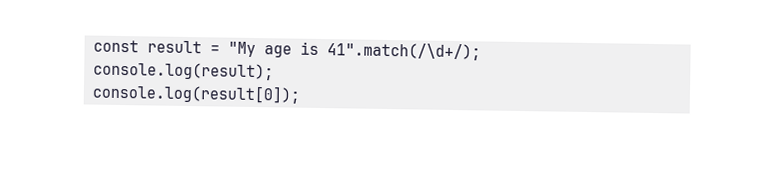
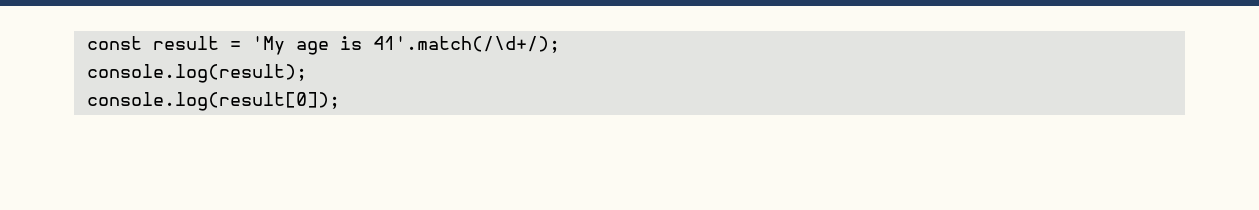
- const result = "My age is 41".match(/\d+/);
+ const result = 'My age is 41'.match(/\d+/);

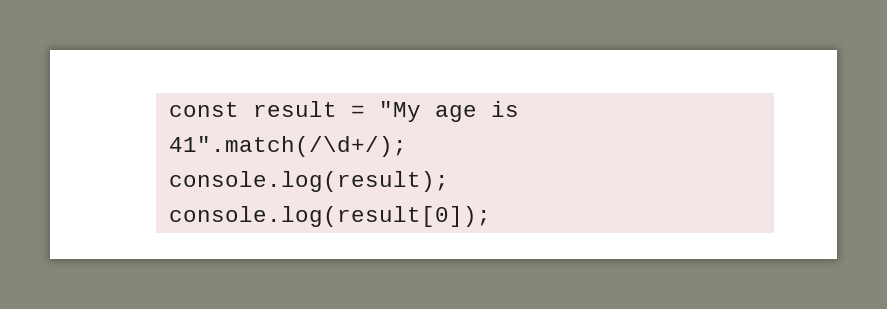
- const result = 'My age is 41'.match(/\d+/);
+ const result = "My age is 41".match(/\d+/);

